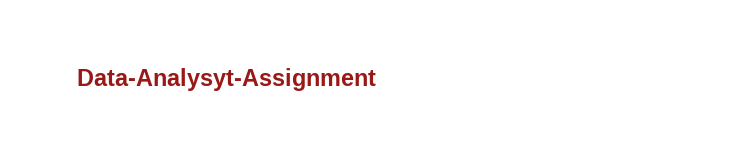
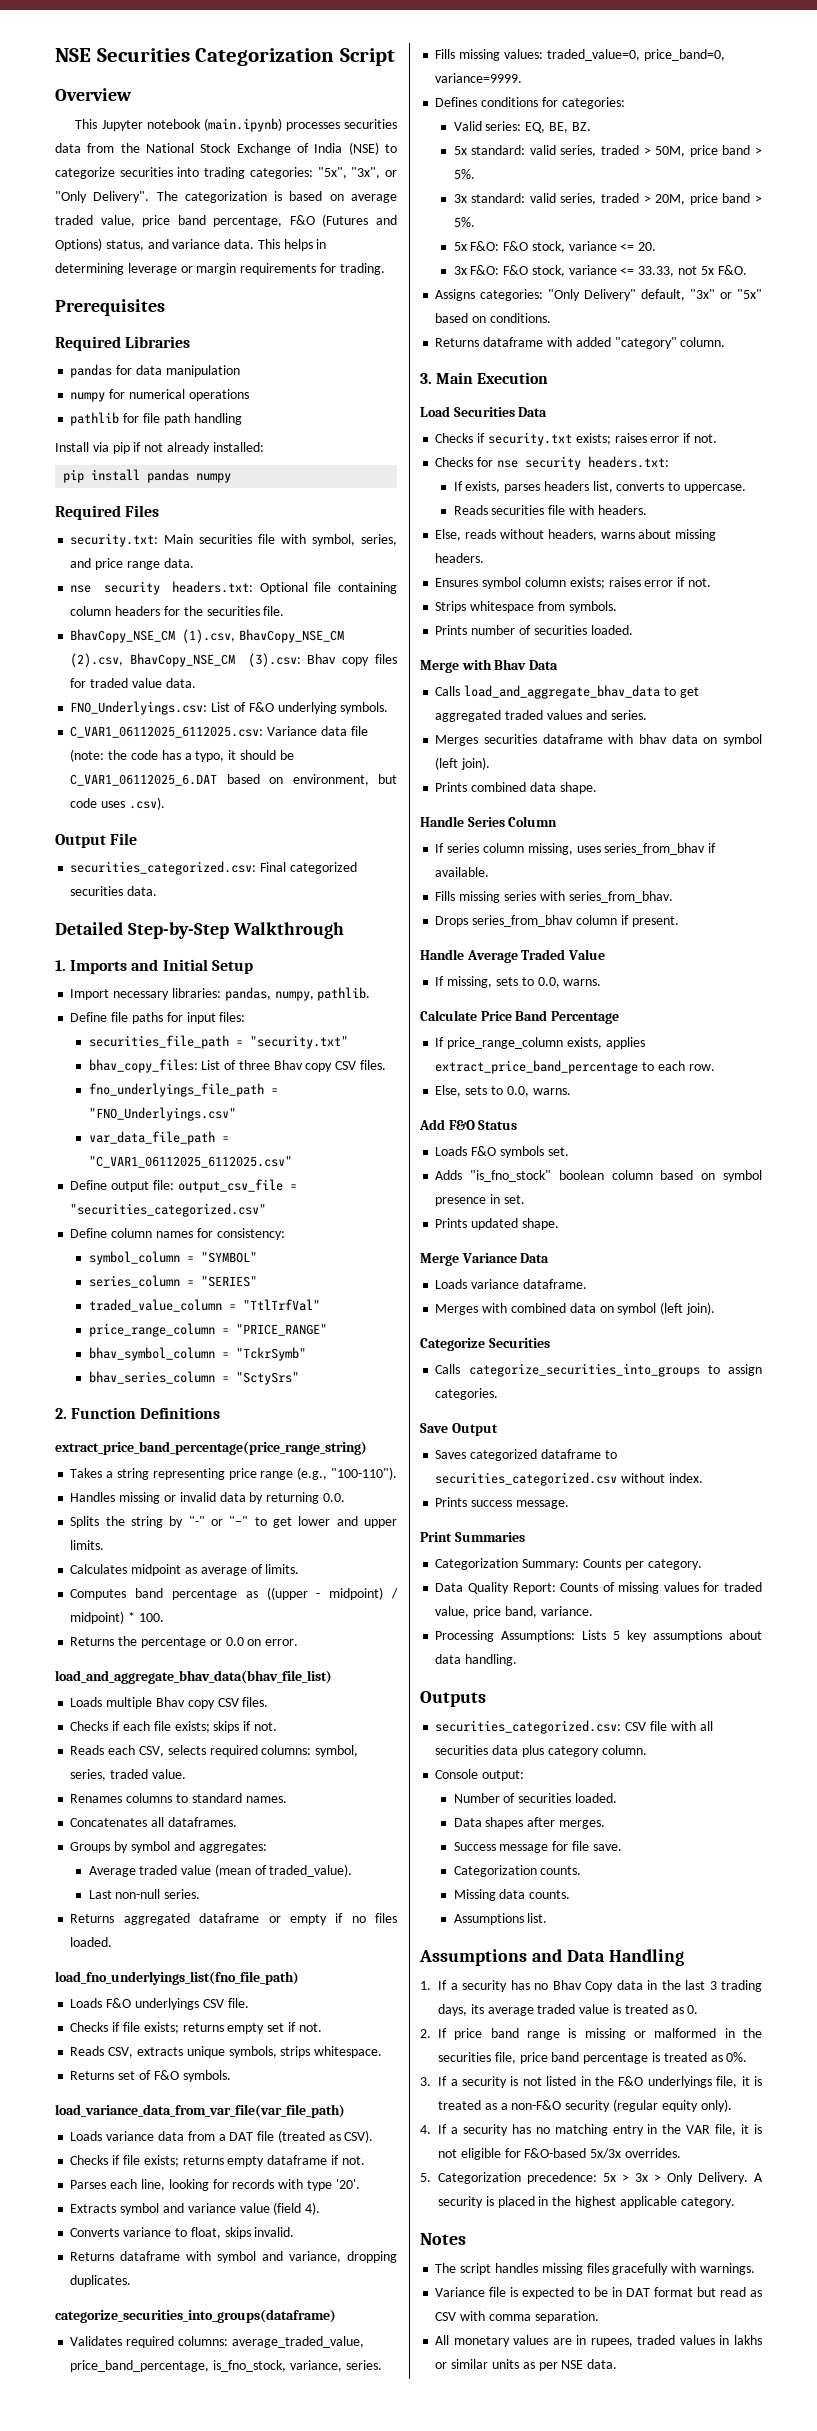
- Data-Analysyt-Assignment
+ NSE Securities Categorization Script
+ Overview
+ This Jupyter notebook (main.ipynb) processes securities data from the National Stock Exchange of India (NSE) to categorize securities into trading categories: "5x", "3x", or "Only Delivery". The categorization is based on average traded value, price band percentage, F&O (Futures and Options) status, and variance data. This helps in determining leverage or margin requirements for trading.
+ Prerequisites
+ Required Libraries
+ pandas for data manipulation
+ numpy for numerical operations
+ pathlib for file path handling
+ Install via pip if not already installed:
+ pip install pandas numpy
+ Required Files
+ security.txt: Main securities file with symbol, series, and price range data.
+ nse security headers.txt: Optional file containing column headers for the securities file.
+ BhavCopy_NSE_CM (1).csv, BhavCopy_NSE_CM (2).csv, BhavCopy_NSE_CM (3).csv: Bhav copy files for traded value data.
+ FNO_Underlyings.csv: List of F&O underlying symbols.
+ C_VAR1_06112025_6112025.csv: Variance data file (note: the code has a typo, it should be C_VAR1_06112025_6.DAT based on environment, but code uses .csv).
+ Output File
+ securities_categorized.csv: Final categorized securities data.
+ Detailed Step-by-Step Walkthrough
+ 1. Imports and Initial Setup
+ Import necessary libraries: pandas, numpy, pathlib.
+ Define file paths for input files:
+ securities_file_path = "security.txt"
+ bhav_copy_files: List of three Bhav copy CSV files.
+ fno_underlyings_file_path = "FNO_Underlyings.csv"
+ var_data_file_path = "C_VAR1_06112025_6112025.csv"
+ Define output file: output_csv_file = "securities_categorized.csv"
+ Define column names for consistency:
+ symbol_column = "SYMBOL"
+ series_column = "SERIES"
+ traded_value_column = "TtlTrfVal"
+ price_range_column = "PRICE_RANGE"
+ bhav_symbol_column = "TckrSymb"
+ bhav_series_column = "SctySrs"
+ 2. Function Definitions
+ extract_price_band_percentage(price_range_string)
+ Takes a string representing price range (e.g., "100-110").
+ Handles missing or invalid data by returning 0.0.
+ Splits the string by "-" or "–" to get lower and upper limits.
+ Calculates midpoint as average of limits.
+ Computes band percentage as ((upper - midpoint) / midpoint) * 100.
+ Returns the percentage or 0.0 on error.
+ load_and_aggregate_bhav_data(bhav_file_list)
+ Loads multiple Bhav copy CSV files.
+ Checks if each file exists; skips if not.
+ Reads each CSV, selects required columns: symbol, series, traded value.
+ Renames columns to standard names.
+ Concatenates all dataframes.
+ Groups by symbol and aggregates:
+ Average traded value (mean of traded_value).
+ Last non-null series.
+ Returns aggregated dataframe or empty if no files loaded.
+ load_fno_underlyings_list(fno_file_path)
+ Loads F&O underlyings CSV file.
+ Checks if file exists; returns empty set if not.
+ Reads CSV, extracts unique symbols, strips whitespace.
+ Returns set of F&O symbols.
+ load_variance_data_from_var_file(var_file_path)
+ Loads variance data from a DAT file (treated as CSV).
+ Checks if file exists; returns empty dataframe if not.
+ Parses each line, looking for records with type '20'.
+ Extracts symbol and variance value (field 4).
+ Converts variance to float, skips invalid.
+ Returns dataframe with symbol and variance, dropping duplicates.
+ categorize_securities_into_groups(dataframe)
+ Validates required columns: average_traded_value, price_band_percentage, is_fno_stock, variance, series.
+ Fills missing values: traded_value=0, price_band=0, variance=9999.
+ Defines conditions for categories:
+ Valid series: EQ, BE, BZ.
+ 5x standard: valid series, traded > 50M, price band > 5%.
+ 3x standard: valid series, traded > 20M, price band > 5%.
+ 5x F&O: F&O stock, variance <= 20.
+ 3x F&O: F&O stock, variance <= 33.33, not 5x F&O.
+ Assigns categories: "Only Delivery" default, "3x" or "5x" based on conditions.
+ Returns dataframe with added "category" column.
+ 3. Main Execution
+ Load Securities Data
+ Checks if security.txt exists; raises error if not.
+ Checks for nse security headers.txt:
+ If exists, parses headers list, converts to uppercase.
+ Reads securities file with headers.
+ Else, reads without headers, warns about missing headers.
+ Ensures symbol column exists; raises error if not.
+ Strips whitespace from symbols.
+ Prints number of securities loaded.
+ Merge with Bhav Data
+ Calls load_and_aggregate_bhav_data to get aggregated traded values and series.
+ Merges securities dataframe with bhav data on symbol (left join).
+ Prints combined data shape.
+ Handle Series Column
+ If series column missing, uses series_from_bhav if available.
+ Fills missing series with series_from_bhav.
+ Drops series_from_bhav column if present.
+ Handle Average Traded Value
+ If missing, sets to 0.0, warns.
+ Calculate Price Band Percentage
+ If price_range_column exists, applies extract_price_band_percentage to each row.
+ Else, sets to 0.0, warns.
+ Add F&O Status
+ Loads F&O symbols set.
+ Adds "is_fno_stock" boolean column based on symbol presence in set.
+ Prints updated shape.
+ Merge Variance Data
+ Loads variance dataframe.
+ Merges with combined data on symbol (left join).
+ Categorize Securities
+ Calls categorize_securities_into_groups to assign categories.
+ Save Output
+ Saves categorized dataframe to securities_categorized.csv without index.
+ Prints success message.
+ Print Summaries
+ Categorization Summary: Counts per category.
+ Data Quality Report: Counts of missing values for traded value, price band, variance.
+ Processing Assumptions: Lists 5 key assumptions about data handling.
+ Outputs
+ securities_categorized.csv: CSV file with all securities data plus category column.
+ Console output:
+ Number of securities loaded.
+ Data shapes after merges.
+ Success message for file save.
+ Categorization counts.
+ Missing data counts.
+ Assumptions list.
+ Assumptions and Data Handling
+ 1. If a security has no Bhav Copy data in the last 3 trading days, its average traded value is treated as 0.
+ 2. If price band range is missing or malformed in the securities file, price band percentage is treated as 0%.
+ 3. If a security is not listed in the F&O underlyings file, it is treated as a non-F&O security (regular equity only).
+ 4. If a security has no matching entry in the VAR file, it is not eligible for F&O-based 5x/3x overrides.
+ 5. Categorization precedence: 5x > 3x > Only Delivery. A security is placed in the highest applicable category.
+ Notes
+ The script handles missing files gracefully with warnings.
+ Variance file is expected to be in DAT format but read as CSV with comma separation.
+ All monetary values are in rupees, traded values in lakhs or similar units as per NSE data.

